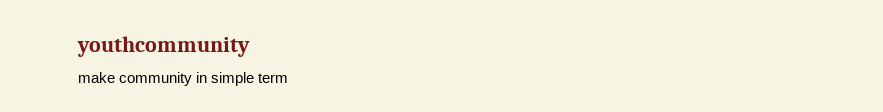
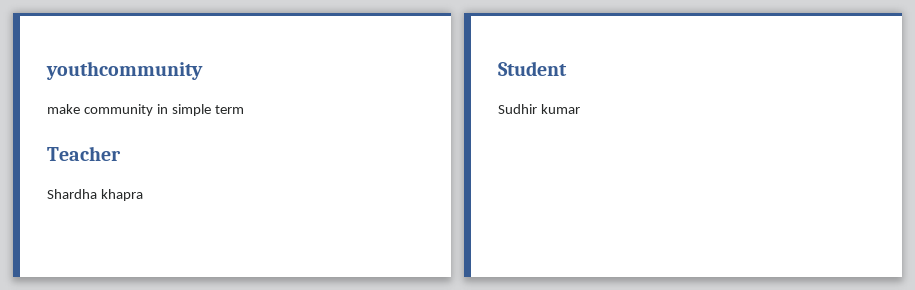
+ Teacher
+ Shardha khapra
+ Student
+ Sudhir kumar

